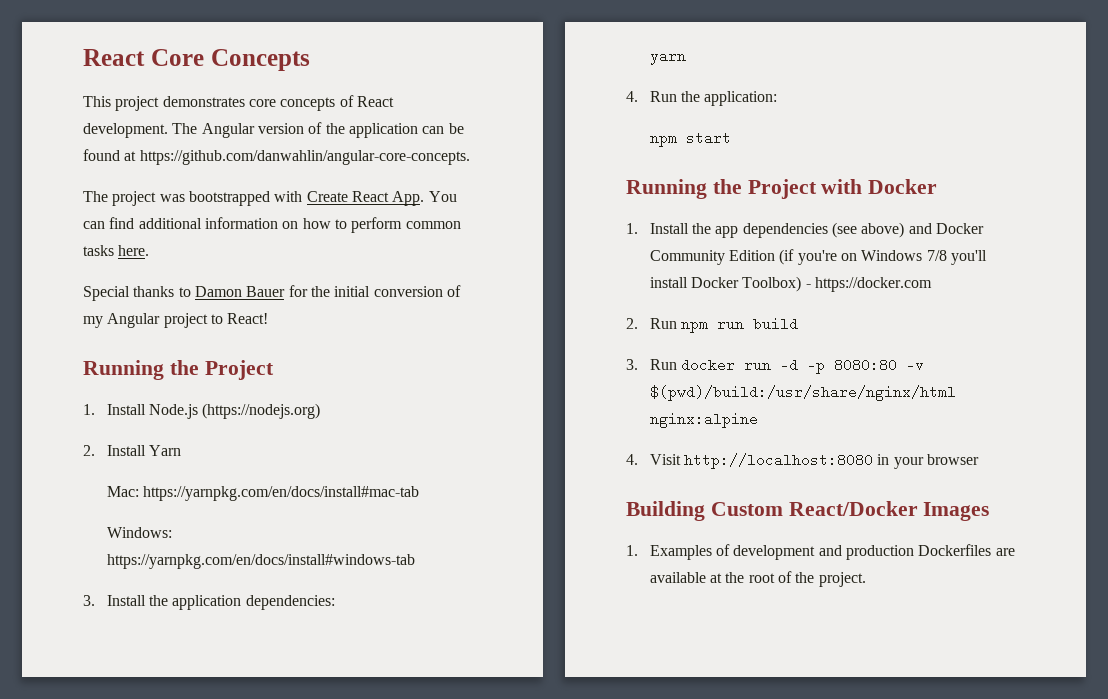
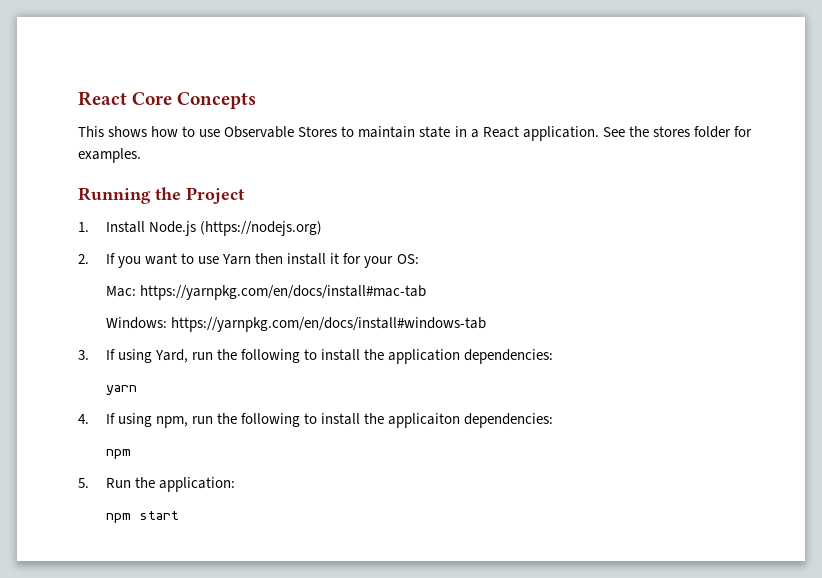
- This project demonstrates core concepts of React development. The Angular version of the application can be found at https://github.com/danwahlin/angular-core-concepts.
- The project was bootstrapped with Create React App. You can find additional information on how to perform common tasks here.
- Special thanks to Damon Bauer for the initial conversion of my Angular project to React!
+ This shows how to use Observable Stores to maintain state in a React application. See the stores folder for examples.
- 2. Install Yarn
+ 2. If you want to use Yarn then install it for your OS:
- 3. Install the application dependencies:
+ 3. If using Yard, run the following to install the application dependencies:
  yarn
- 4. Run the application:
+ 4. If using npm, run the following to install the applicaiton dependencies:
+ npm
+ 5. Run the application:
- Running the Project with Docker
- 1. Install the app dependencies (see above) and Docker Community Edition (if you're on Windows 7/8 you'll install Docker Toolbox) - https://docker.com
- 2. Run npm run build
- 3. Run docker run -d -p 8080:80 -v $(pwd)/build:/usr/share/nginx/html nginx:alpine
- 4. Visit http://localhost:8080 in your browser
- Building Custom React/Docker Images
- 1. Examples of development and production Dockerfiles are available at the root of the project.

